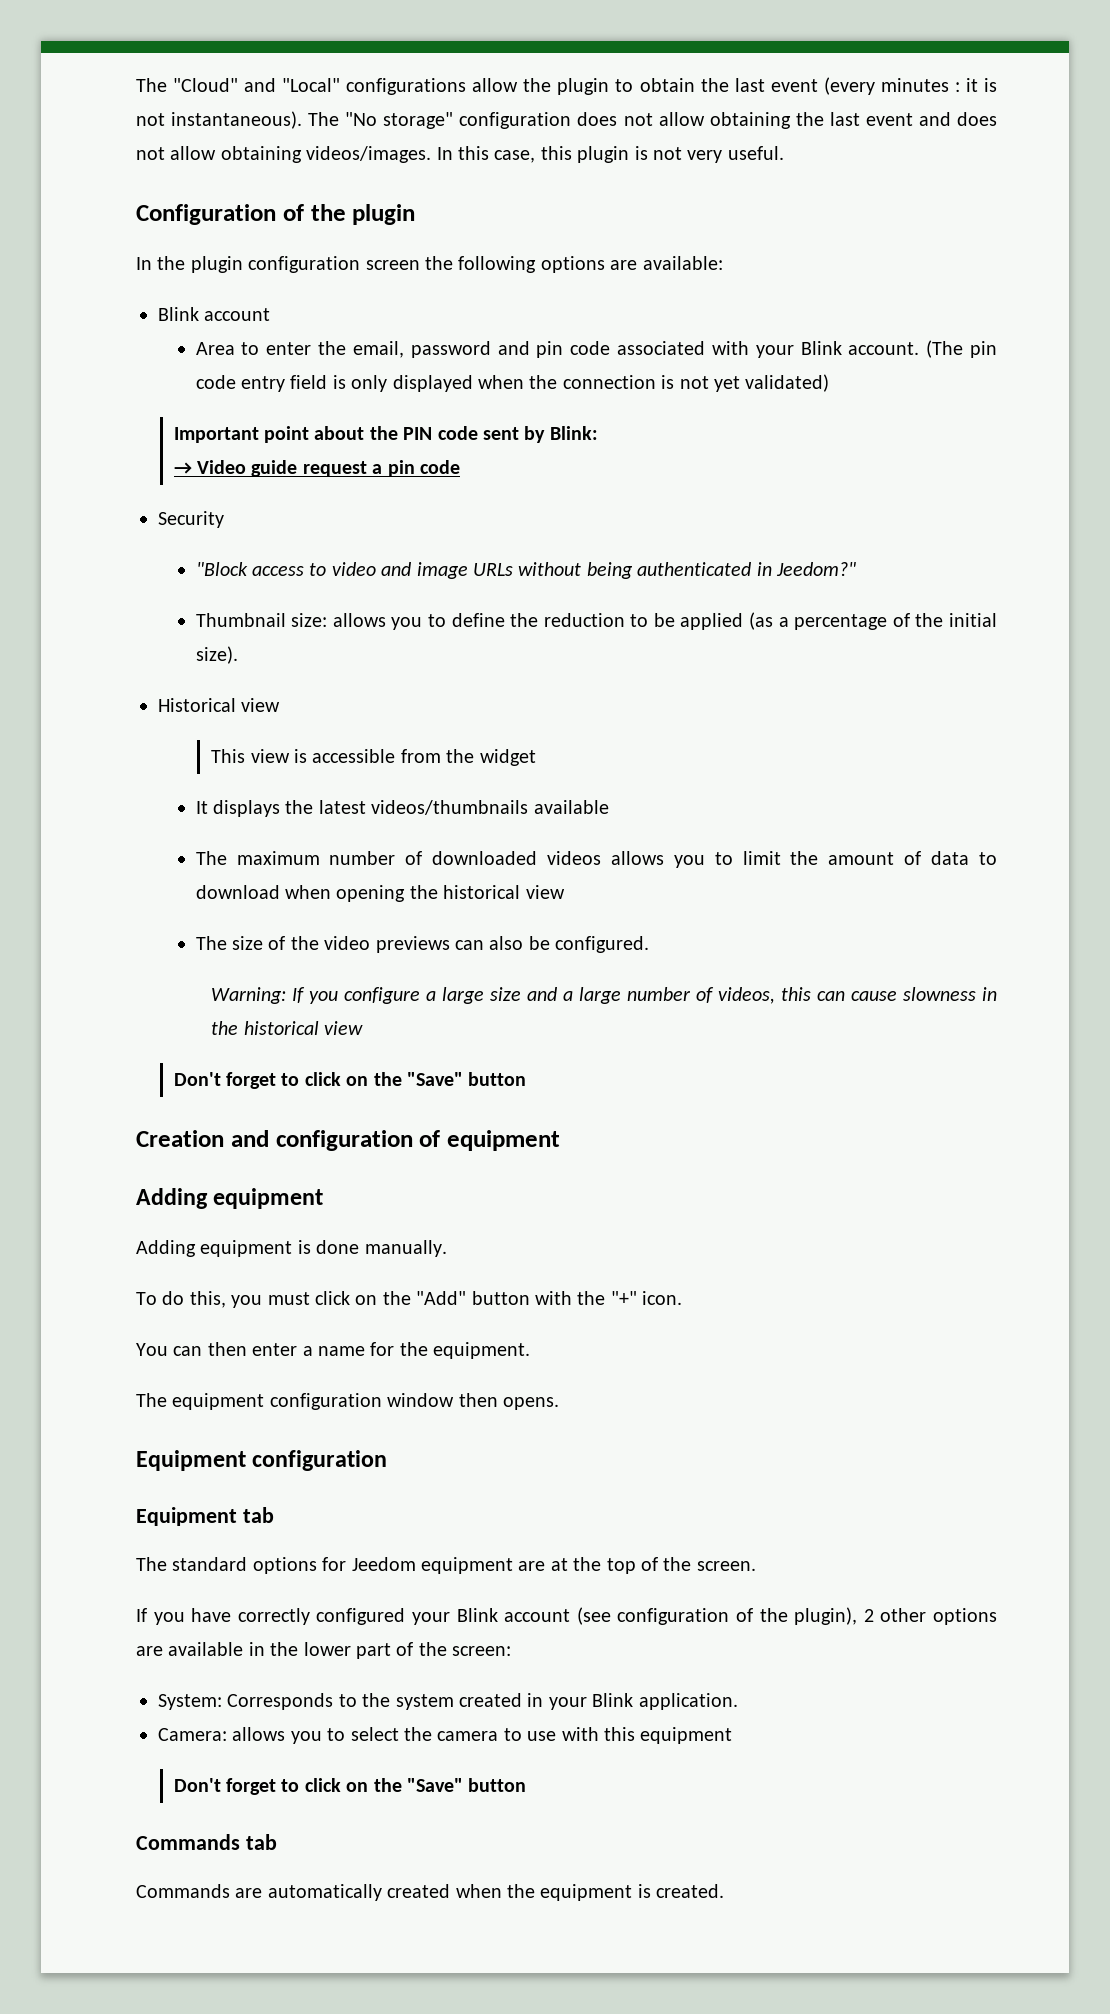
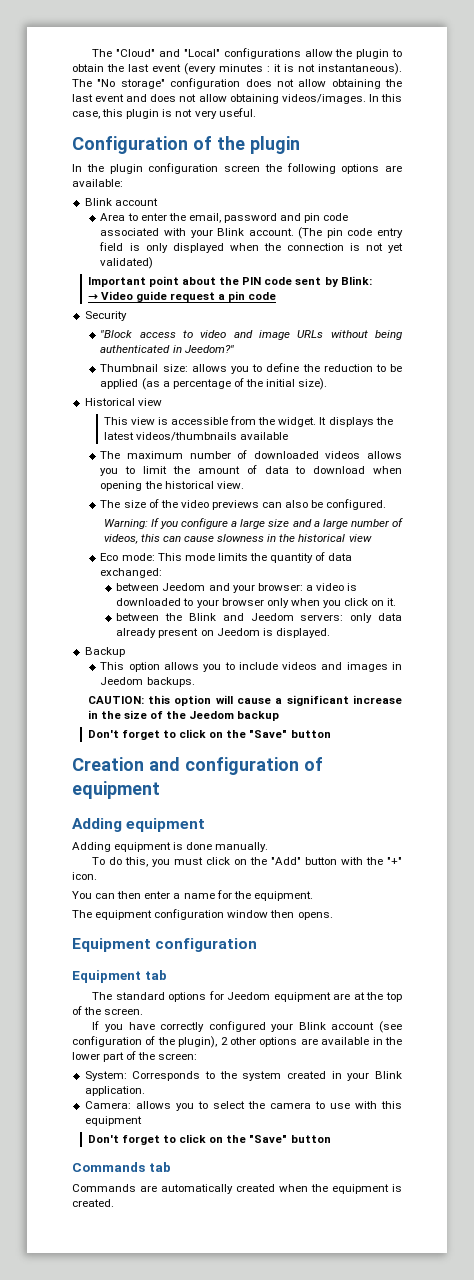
- This view is accessible from the widget
- It displays the latest videos/thumbnails available
+ This view is accessible from the widget. It displays the latest videos/thumbnails available
- The maximum number of downloaded videos allows you to limit the amount of data to download when opening the historical view
+ The maximum number of downloaded videos allows you to limit the amount of data to download when opening the historical view.
+ Eco mode: This mode limits the quantity of data exchanged:
+ between Jeedom and your browser: a video is downloaded to your browser only when you click on it.
+ between the Blink and Jeedom servers: only data already present on Jeedom is displayed.
+ Backup
+ This option allows you to include videos and images in Jeedom backups.
+ CAUTION: this option will cause a significant increase in the size of the Jeedom backup

